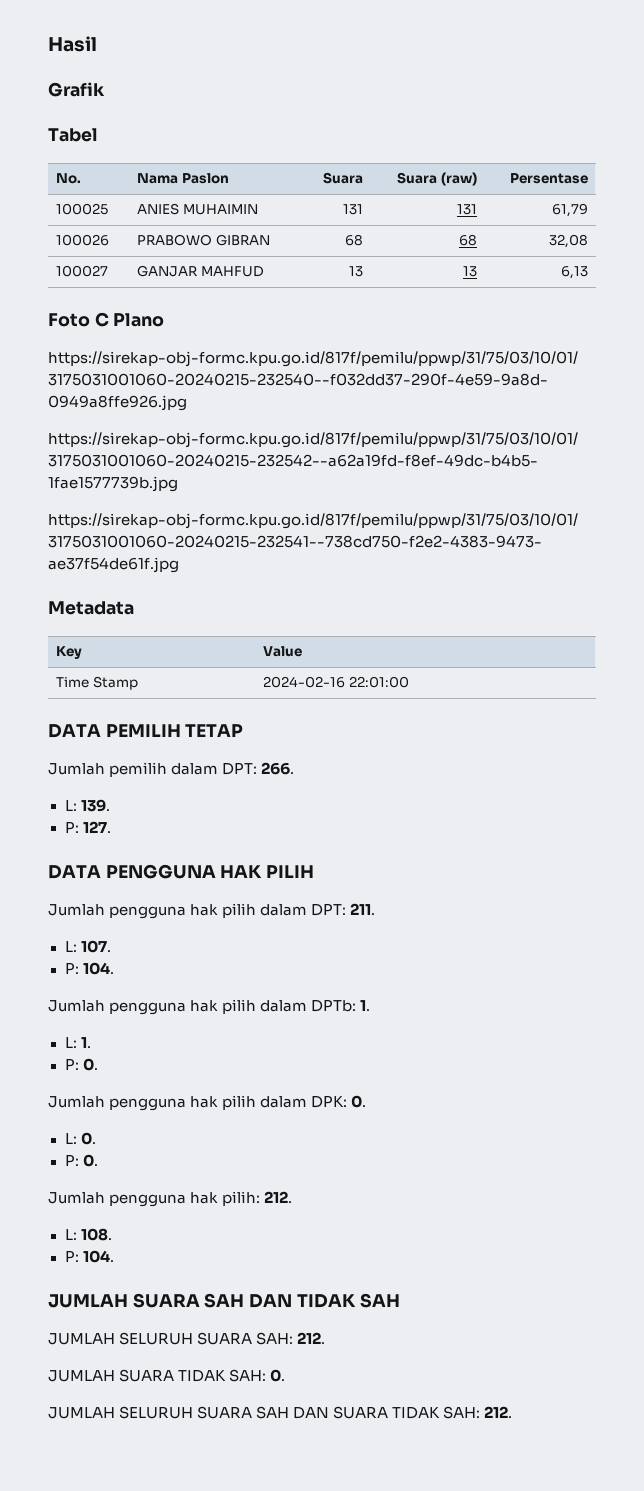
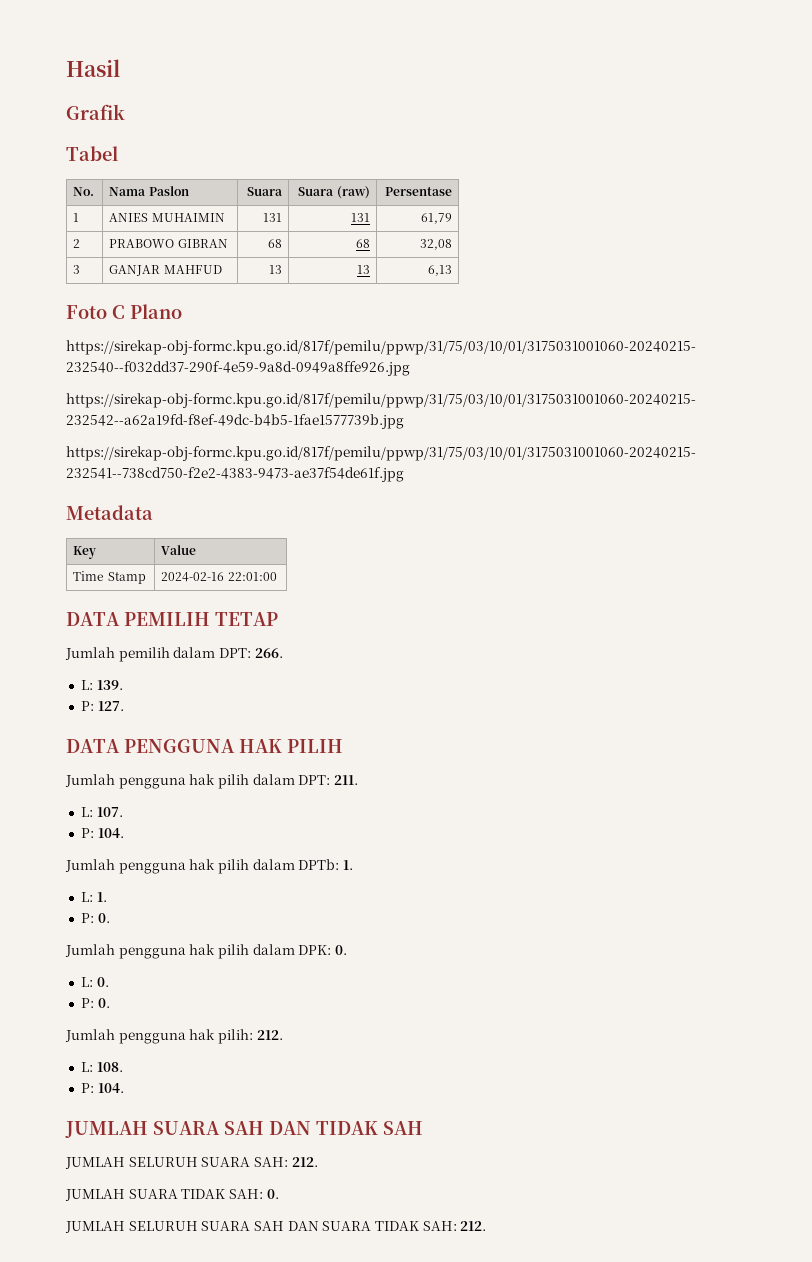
- 100025 | ANIES MUHAIMIN | 131 | 131 | 61,79
+ 1 | ANIES MUHAIMIN | 131 | 131 | 61,79
- 100026 | PRABOWO GIBRAN | 68 | 68 | 32,08
+ 2 | PRABOWO GIBRAN | 68 | 68 | 32,08
- 100027 | GANJAR MAHFUD | 13 | 13 | 6,13
+ 3 | GANJAR MAHFUD | 13 | 13 | 6,13

